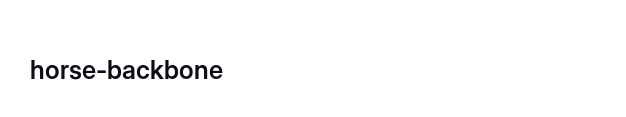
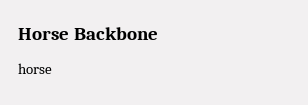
- horse-backbone
+ Horse Backbone
+ horse

